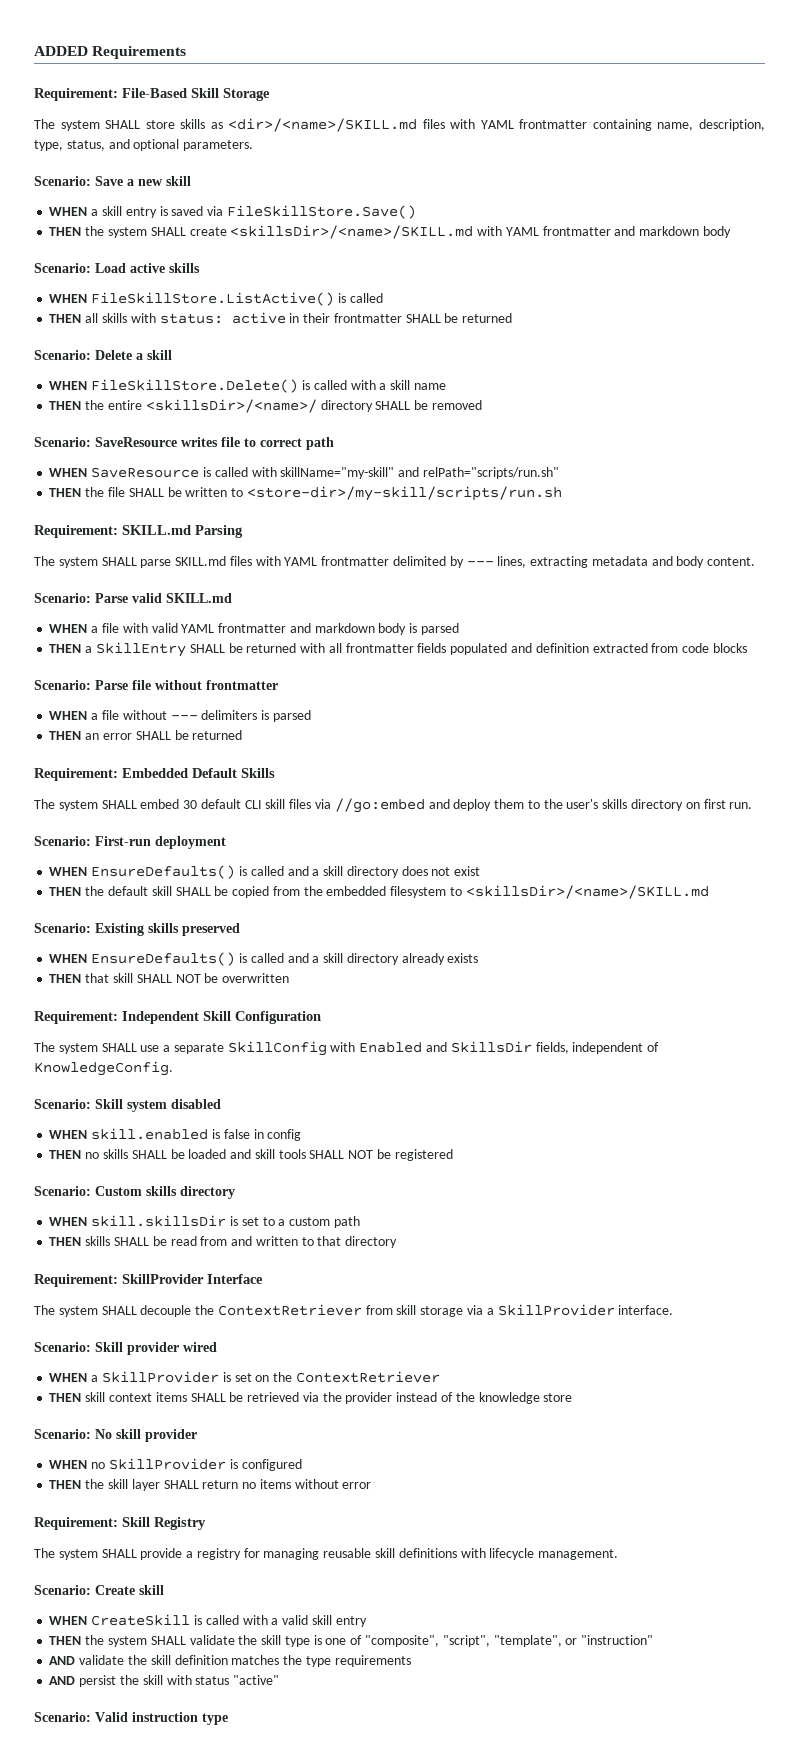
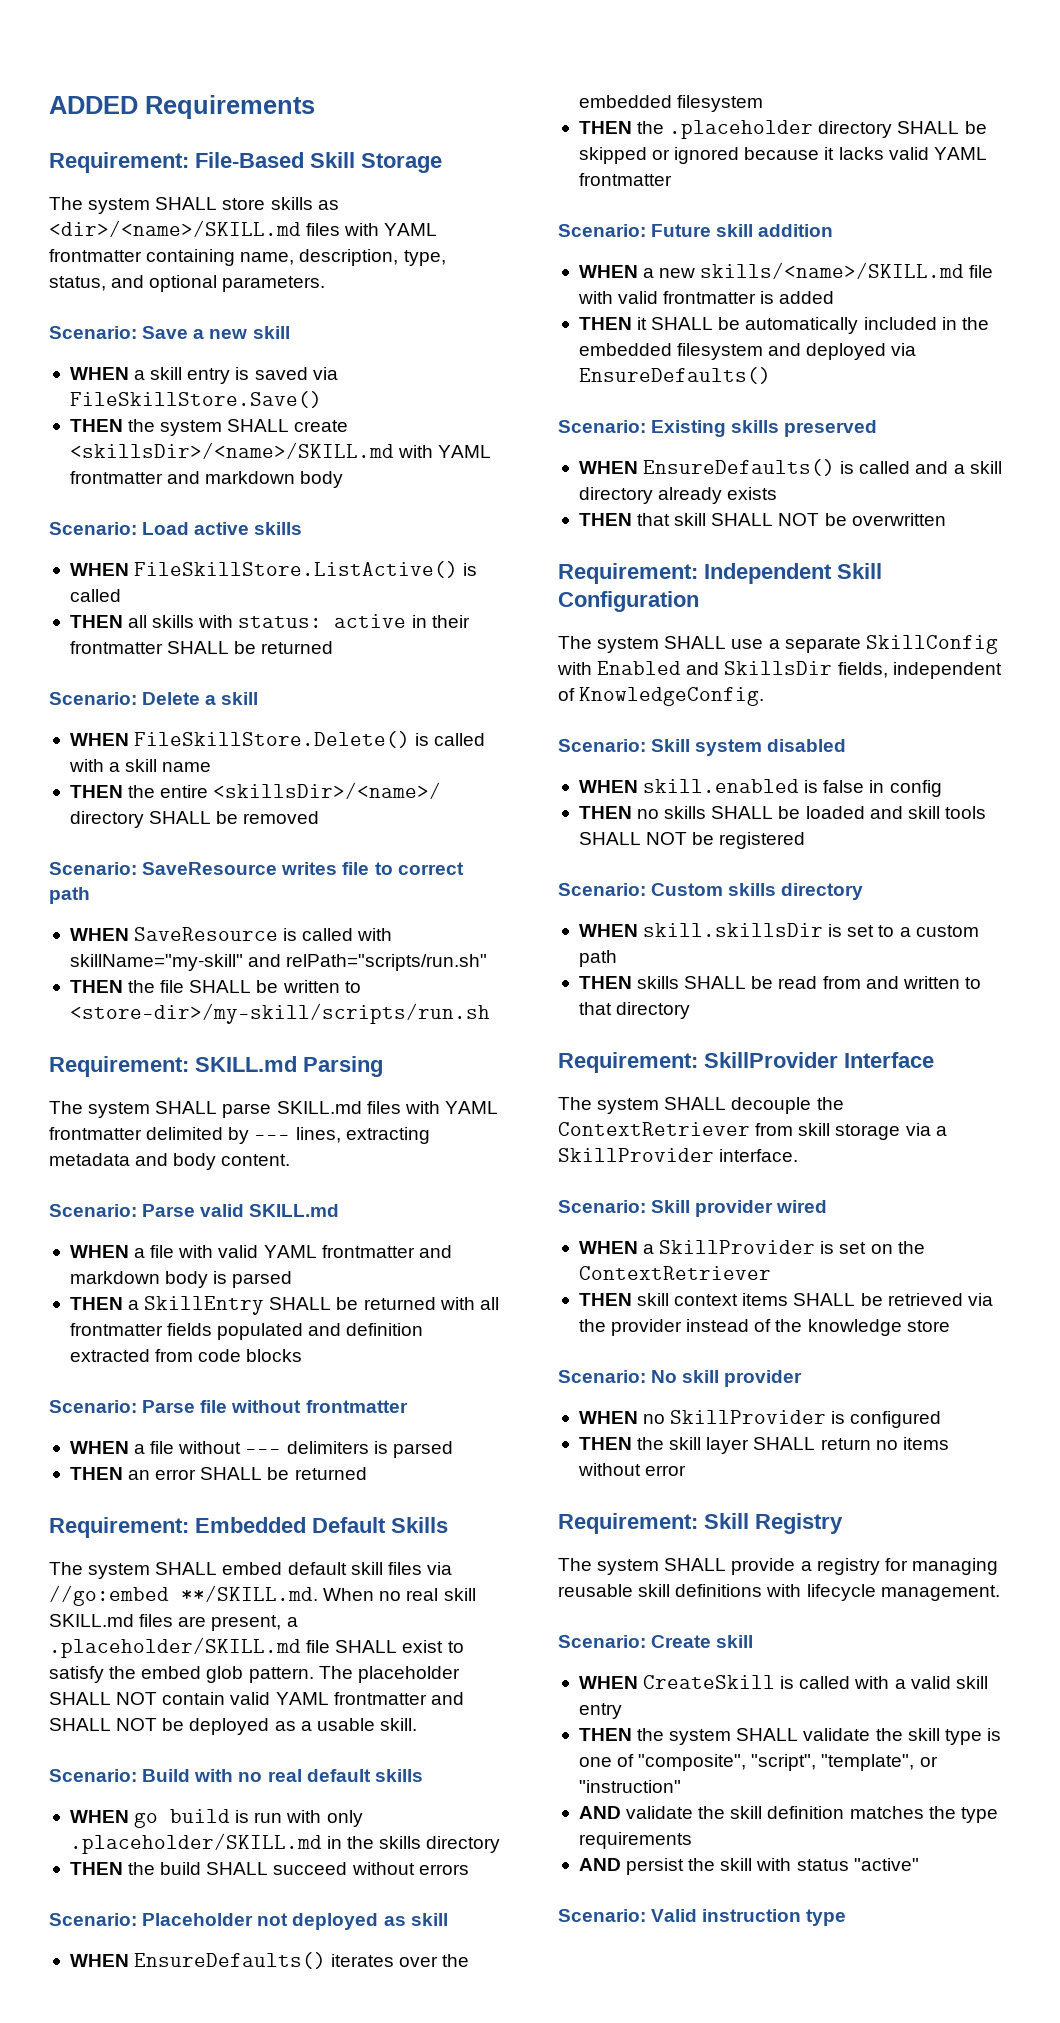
- The system SHALL embed 30 default CLI skill files via //go:embed and deploy them to the user's skills directory on first run.
- Scenario: First-run deployment
- WHEN EnsureDefaults() is called and a skill directory does not exist
- THEN the default skill SHALL be copied from the embedded filesystem to <skillsDir>/<name>/SKILL.md
+ The system SHALL embed default skill files via //go:embed **/SKILL.md. When no real skill SKILL.md files are present, a .placeholder/SKILL.md file SHALL exist to satisfy the embed glob pattern. The placeholder SHALL NOT contain valid YAML frontmatter and SHALL NOT be deployed as a usable skill.
+ Scenario: Build with no real default skills
+ WHEN go build is run with only .placeholder/SKILL.md in the skills directory
+ THEN the build SHALL succeed without errors
+ Scenario: Placeholder not deployed as skill
+ WHEN EnsureDefaults() iterates over the embedded filesystem
+ THEN the .placeholder directory SHALL be skipped or ignored because it lacks valid YAML frontmatter
+ Scenario: Future skill addition
+ WHEN a new skills/<name>/SKILL.md file with valid frontmatter is added
+ THEN it SHALL be automatically included in the embedded filesystem and deployed via EnsureDefaults()

